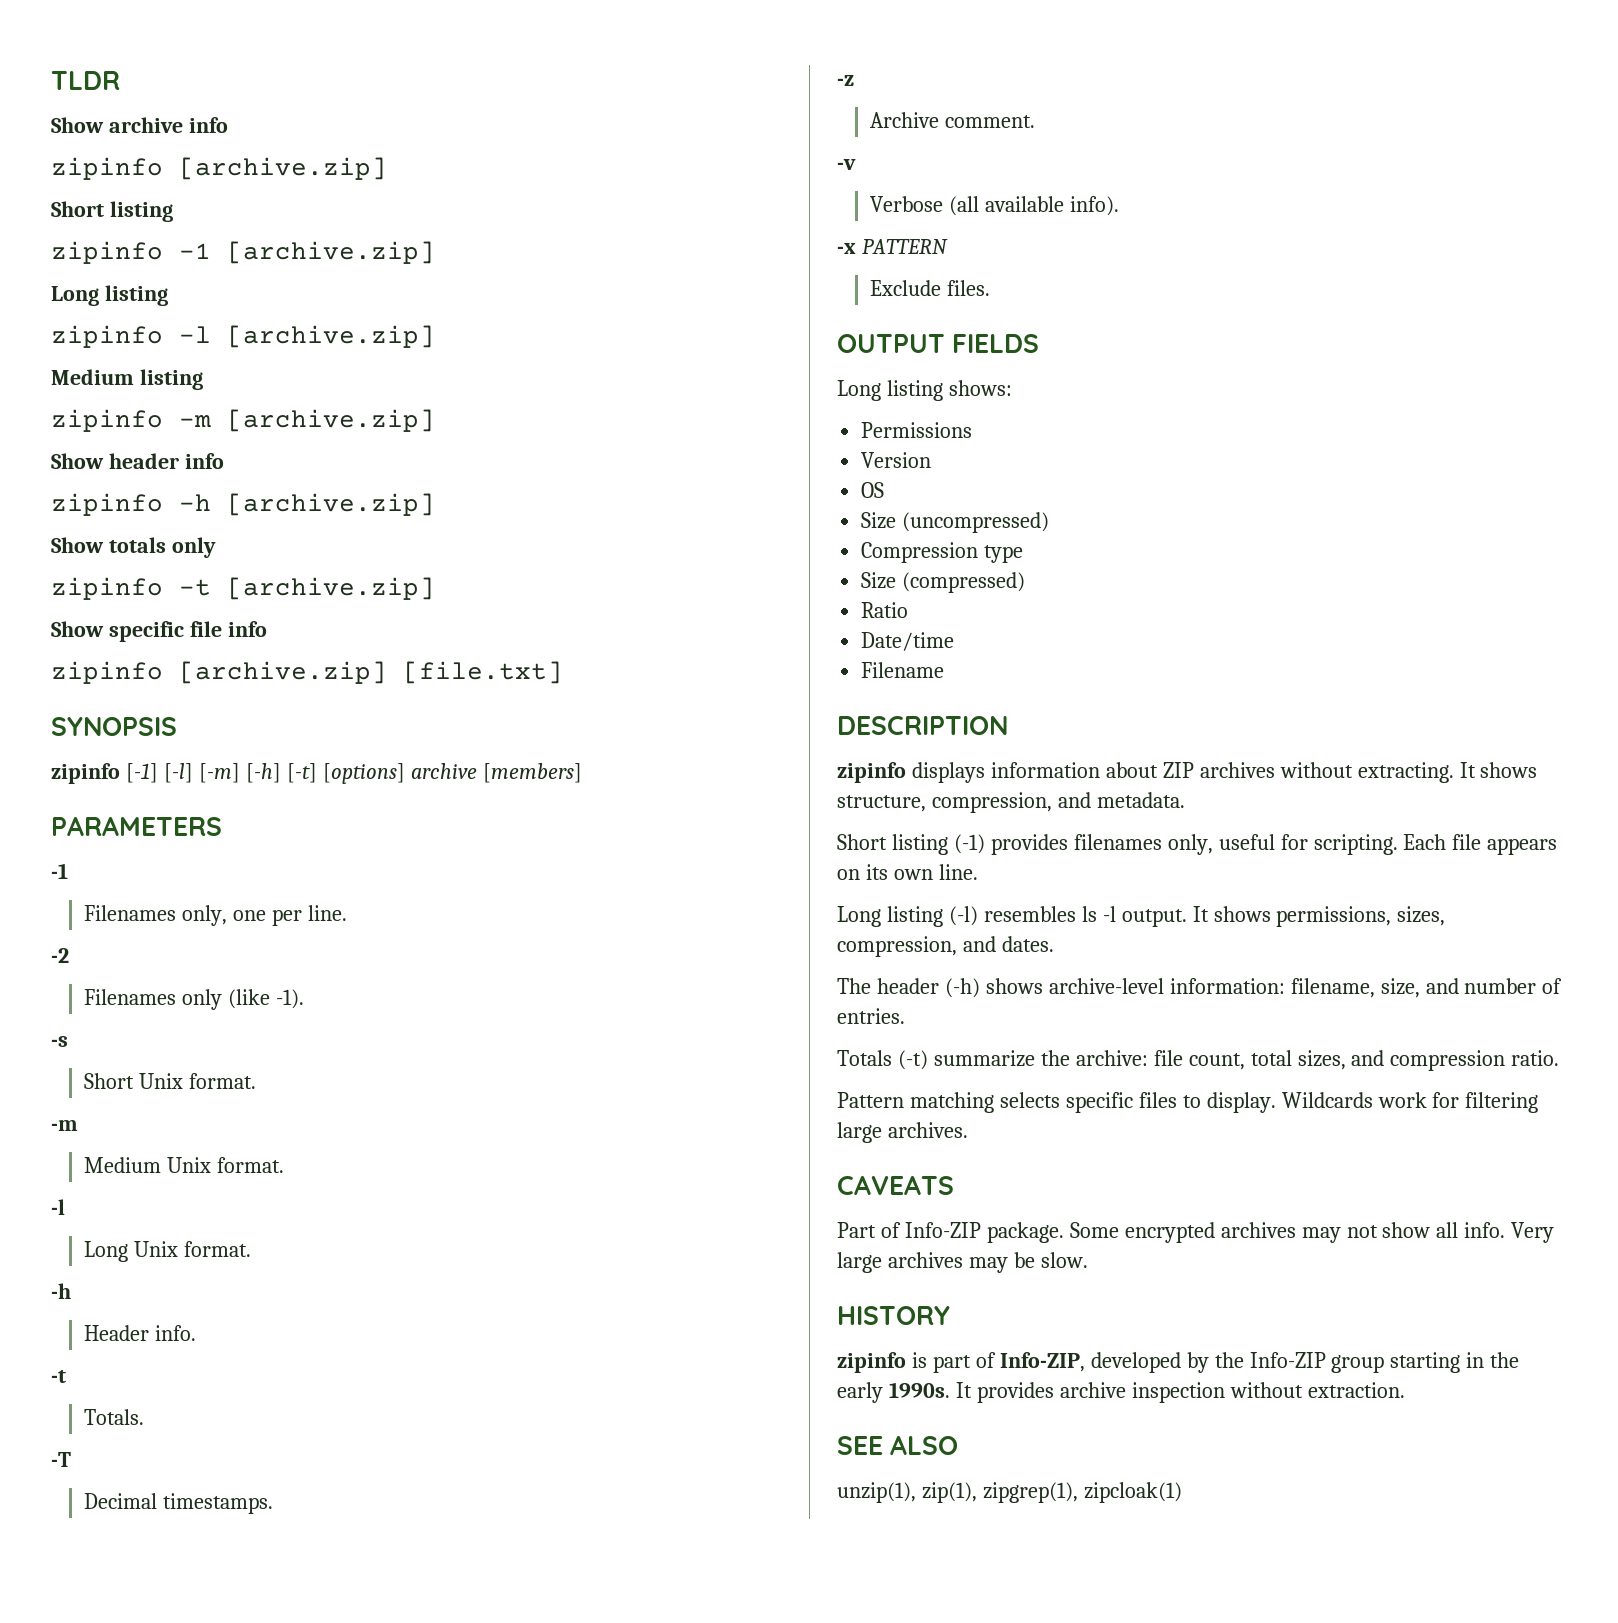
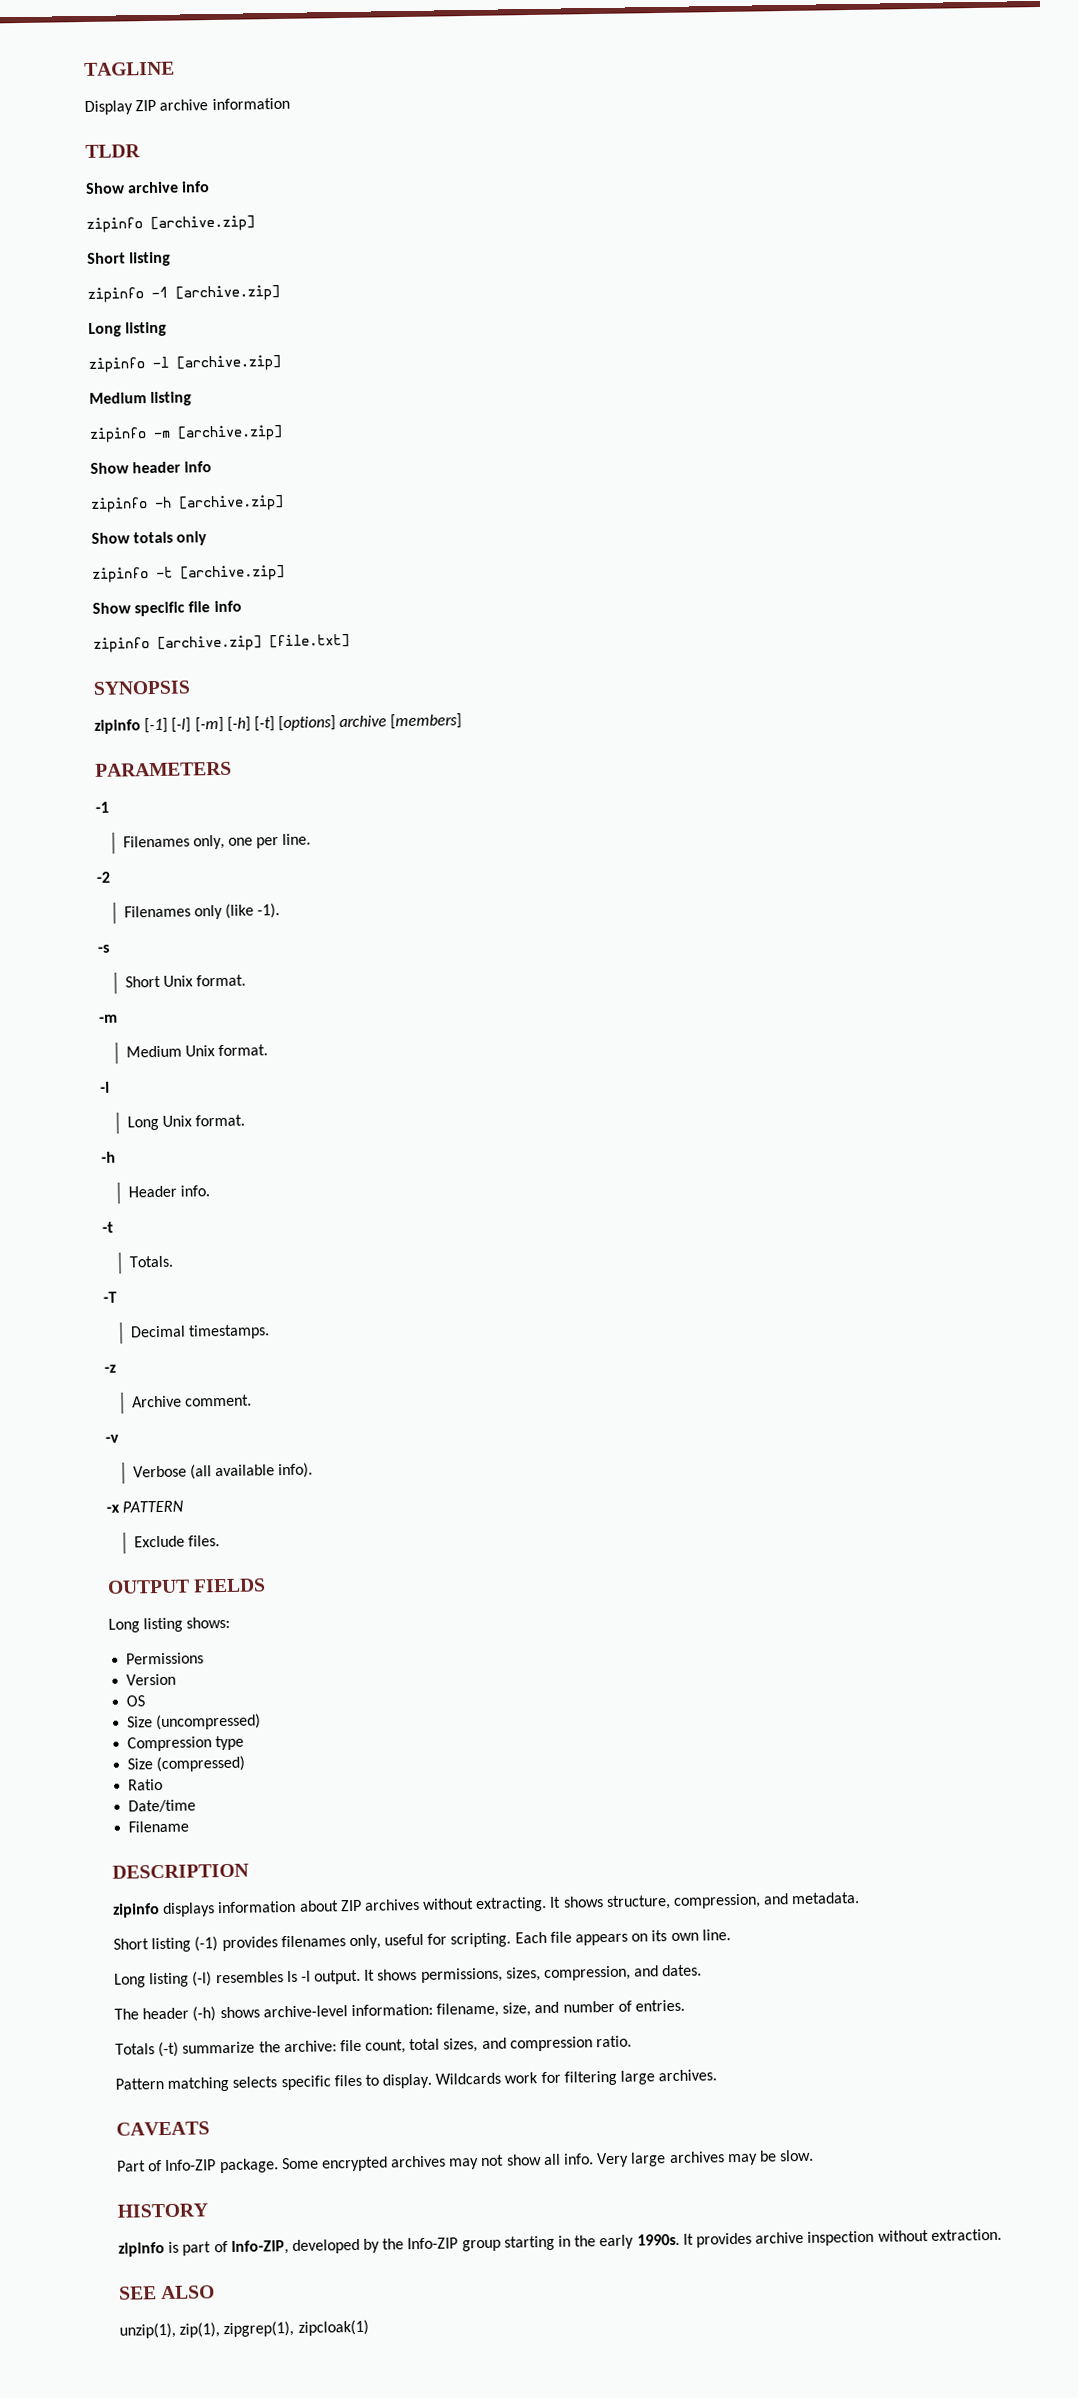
+ TAGLINE
+ Display ZIP archive information

